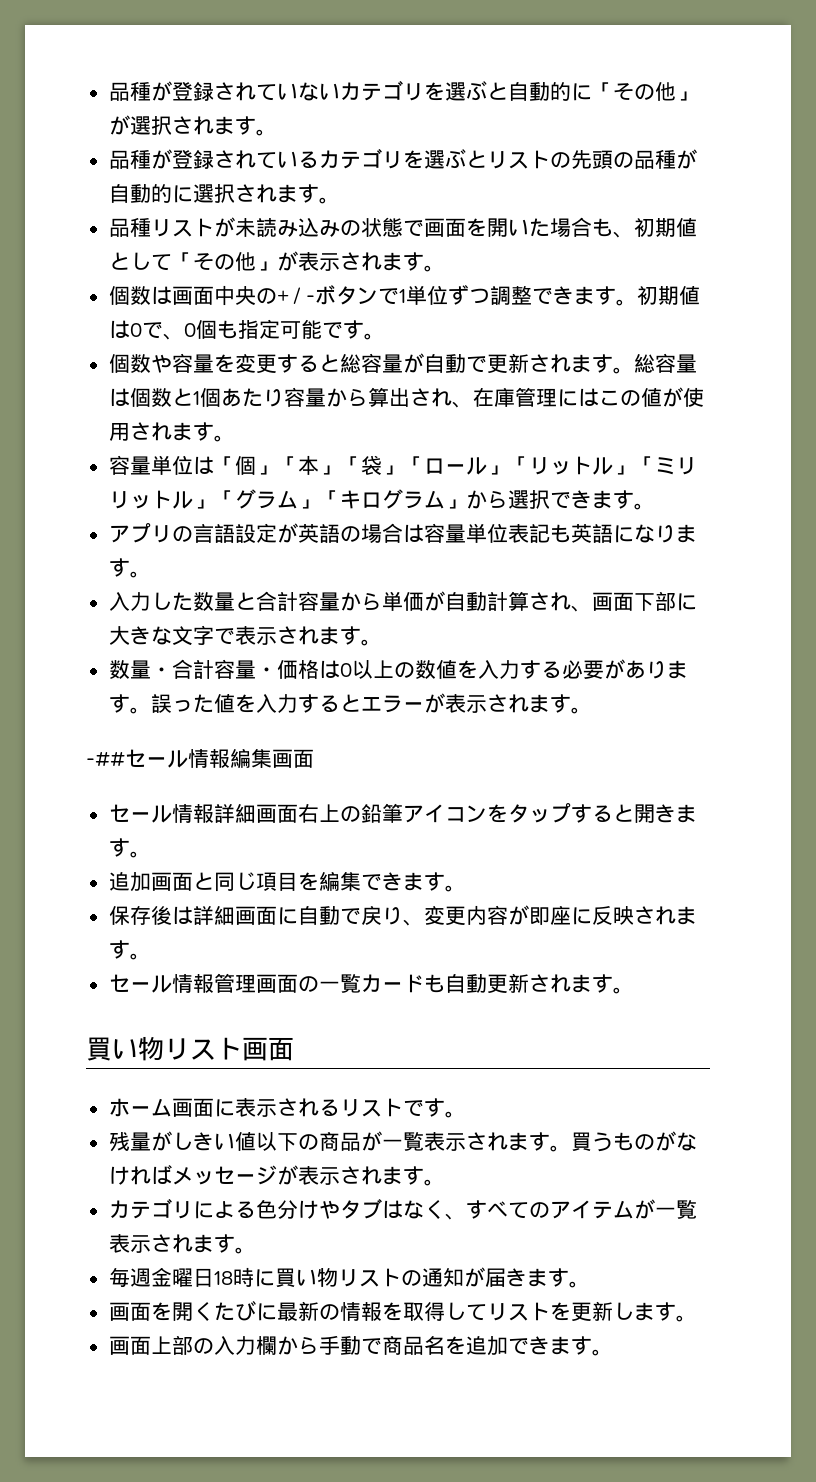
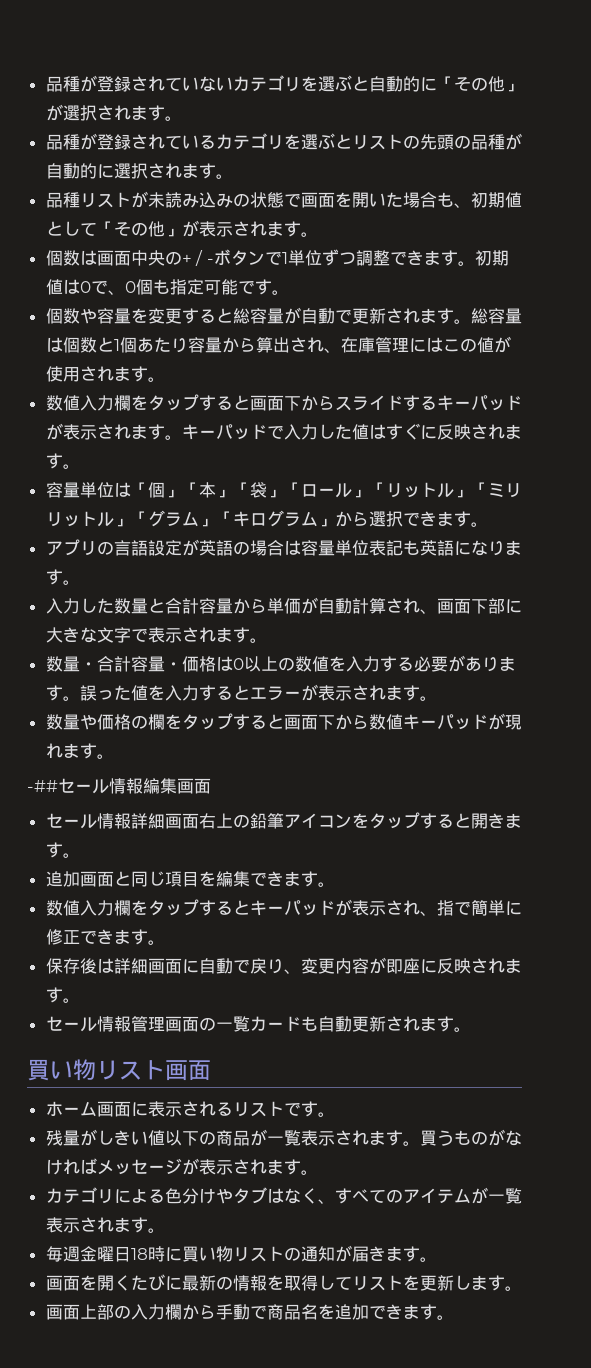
+ 数値入力欄をタップすると画面下からスライドするキーパッドが表示されます。キーパッドで入力した値はすぐに反映されます。
+ 数量や価格の欄をタップすると画面下から数値キーパッドが現れます。
+ 数値入力欄をタップするとキーパッドが表示され、指で簡単に修正できます。

